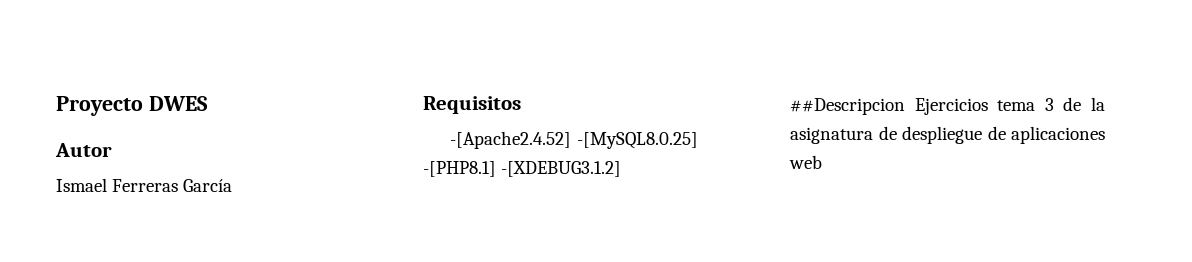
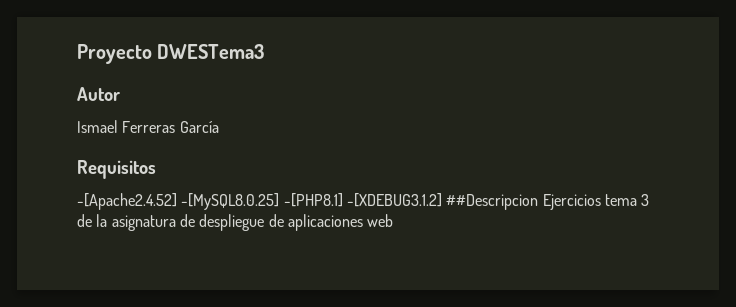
- Proyecto DWES
+ Proyecto DWESTema3

